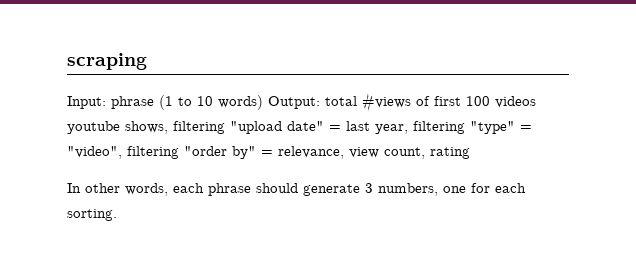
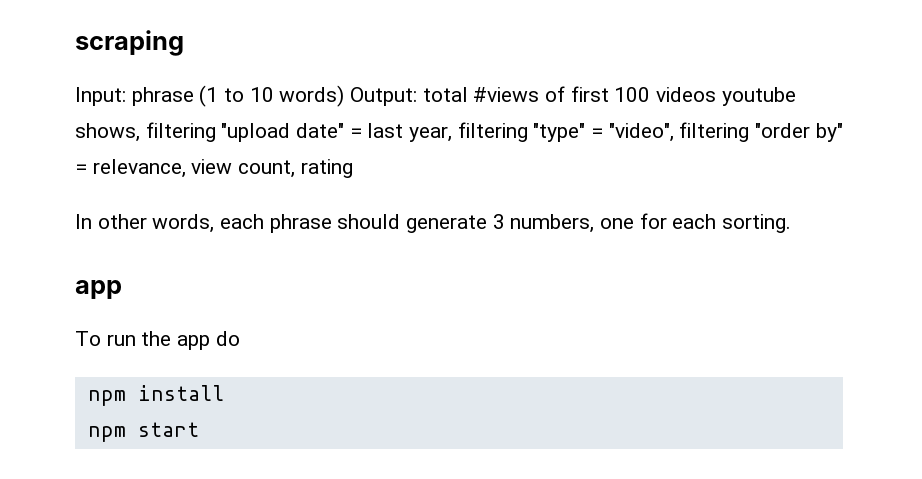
  In other words, each phrase should generate 3 numbers, one for each sorting.
+ app
+ To run the app do
+ npm install
+ npm start

